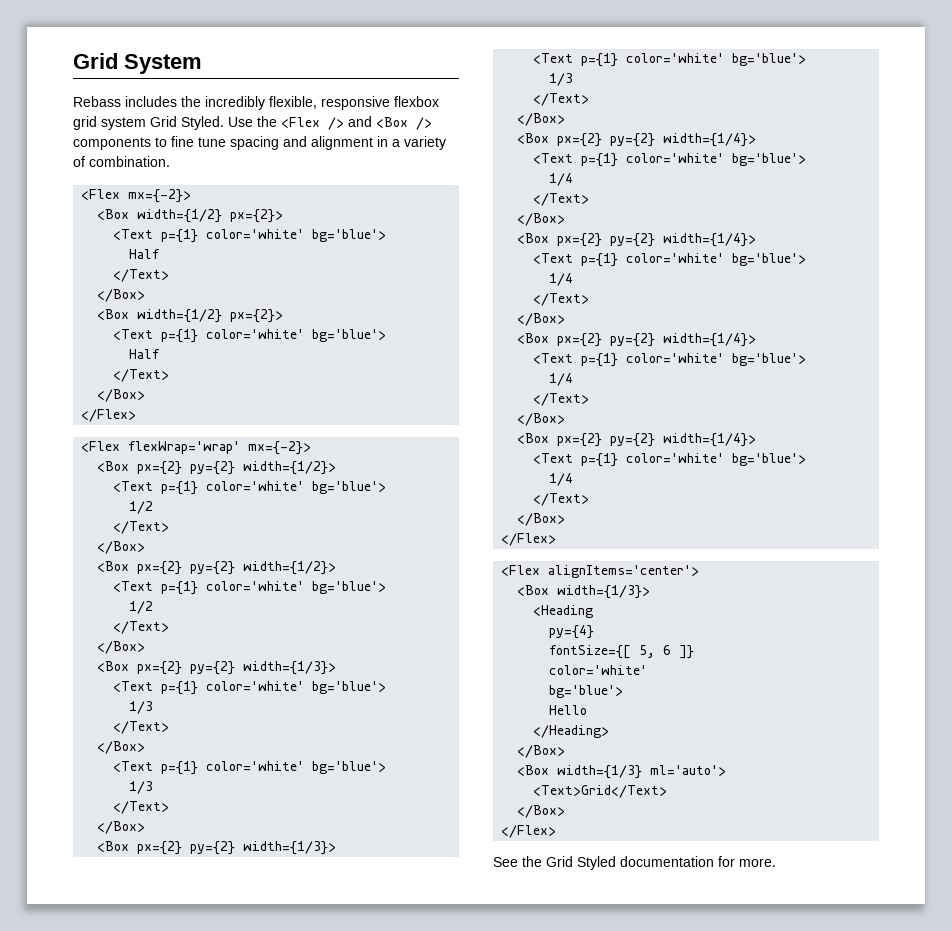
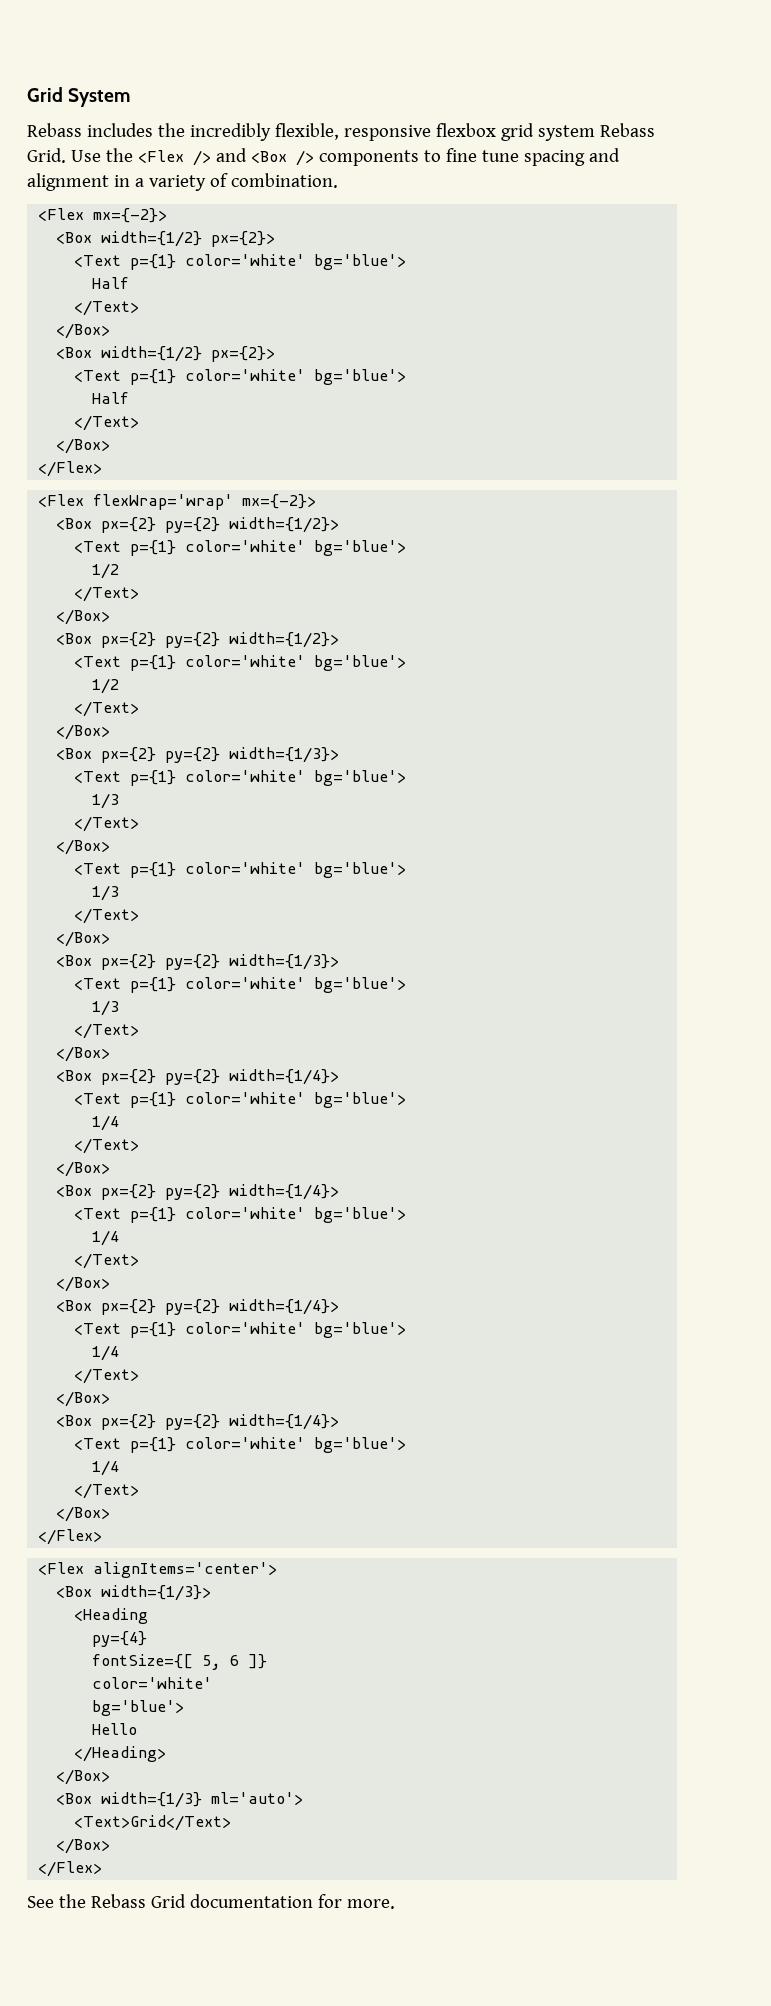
- Rebass includes the incredibly flexible, responsive flexbox grid system Grid Styled.
+ Rebass includes the incredibly flexible, responsive flexbox grid system Rebass Grid.
- See the Grid Styled documentation for more.
+ See the Rebass Grid documentation for more.

